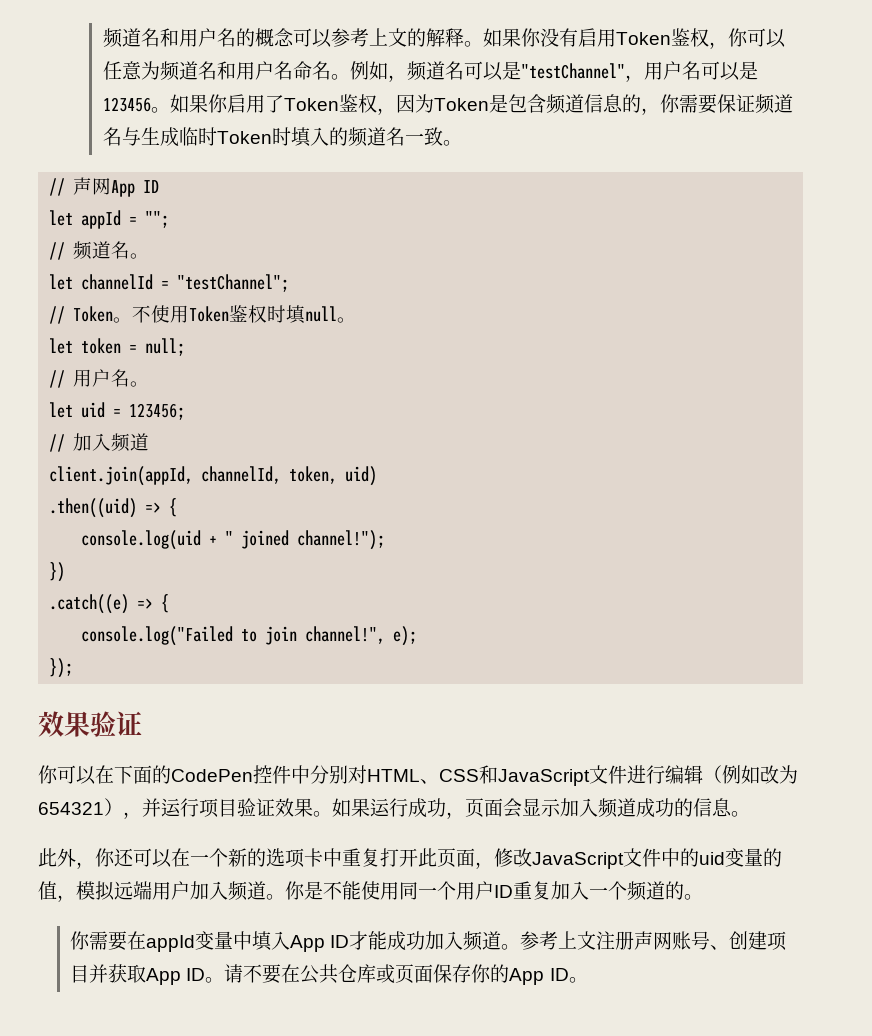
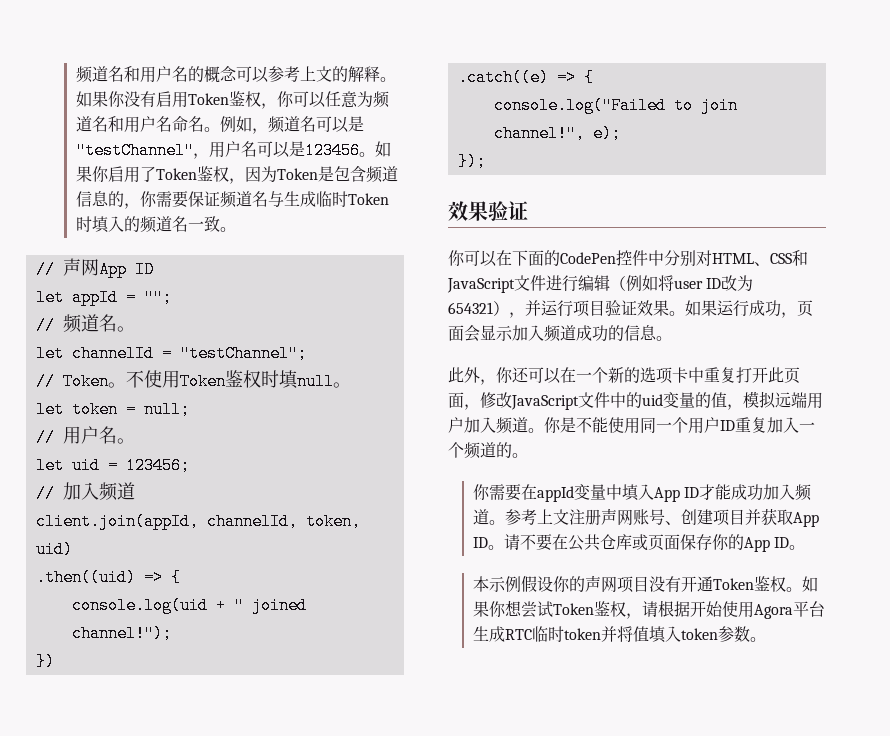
- 你可以在下面的CodePen控件中分别对HTML、CSS和JavaScript文件进行编辑（例如改为654321），并运行项目验证效果。
+ 你可以在下面的CodePen控件中分别对HTML、CSS和JavaScript文件进行编辑（例如将user ID改为654321），并运行项目验证效果。
+ 本示例假设你的声网项目没有开通Token鉴权。如果你想尝试Token鉴权，请根据开始使用Agora平台生成RTC临时token并将值填入token参数。

